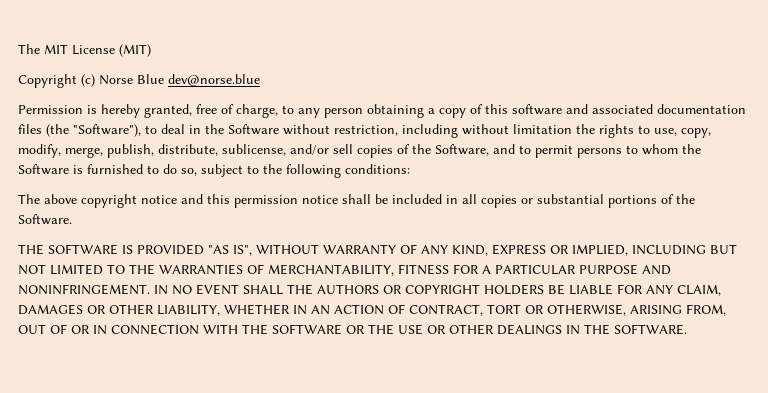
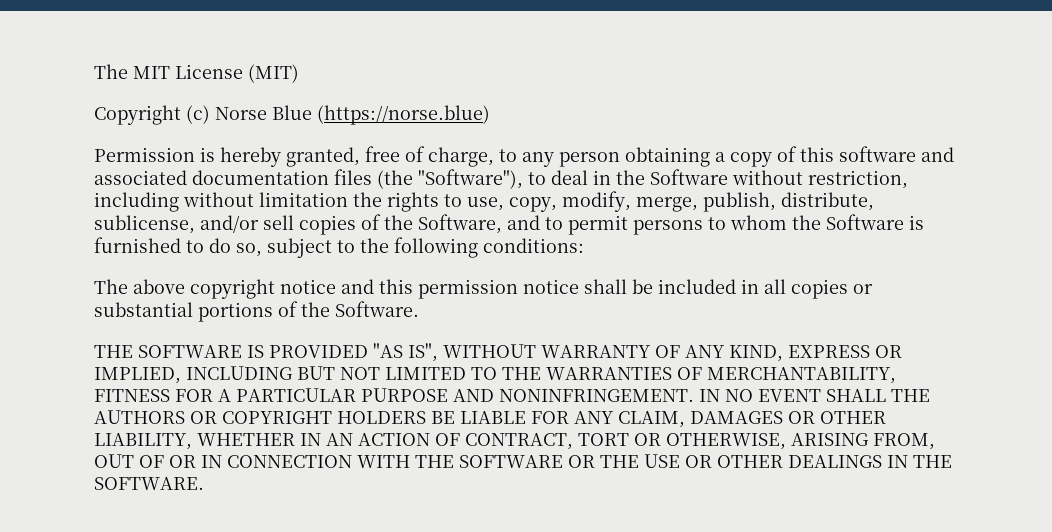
- Copyright (c) Norse Blue dev@norse.blue
+ Copyright (c) Norse Blue (https://norse.blue)

